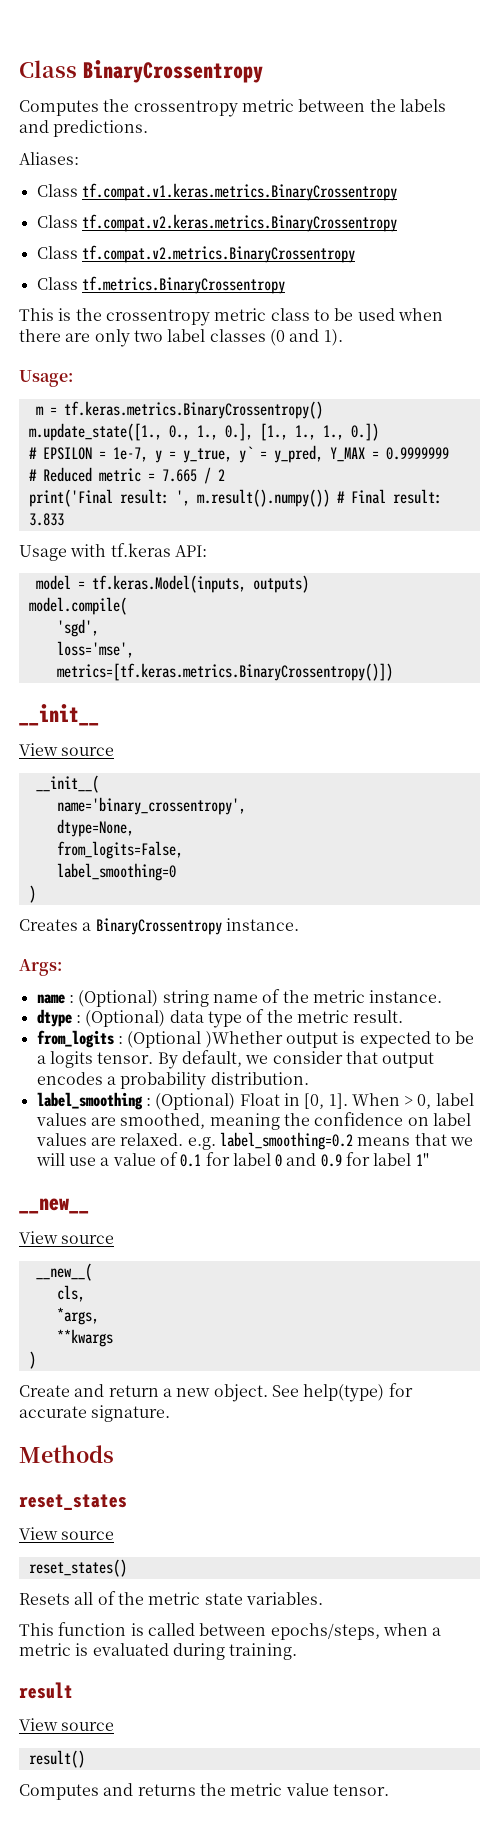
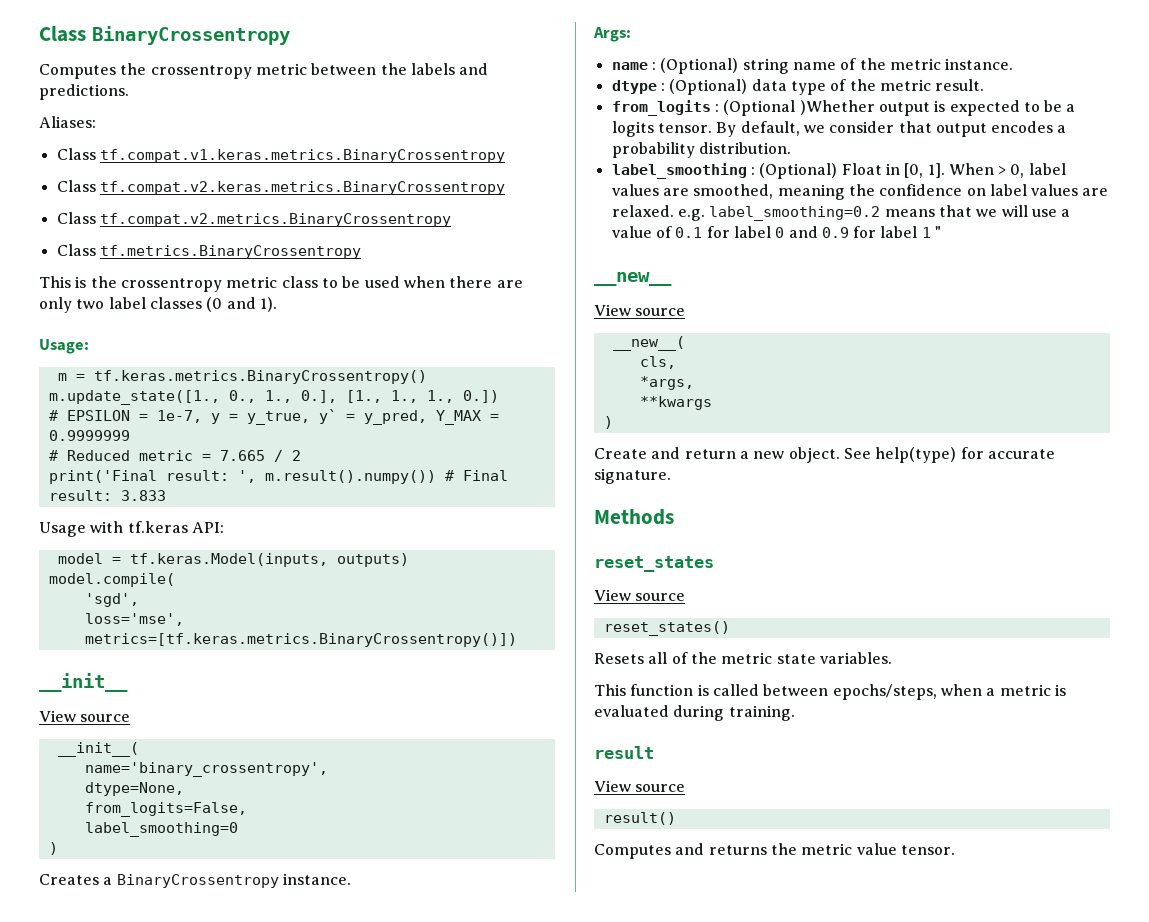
- When > 0, label values are smoothed, meaning the confidence on label values are relaxed. e.g. label_smoothing=0.2 means that we will use a value of 0.1 for label 0 and 0.9 for label 1"
+ When > 0, label values are smoothed, meaning the confidence on label values are relaxed. e.g. label_smoothing=0.2 means that we will use a value of 0.1 for label 0 and 0.9 for label 1 "

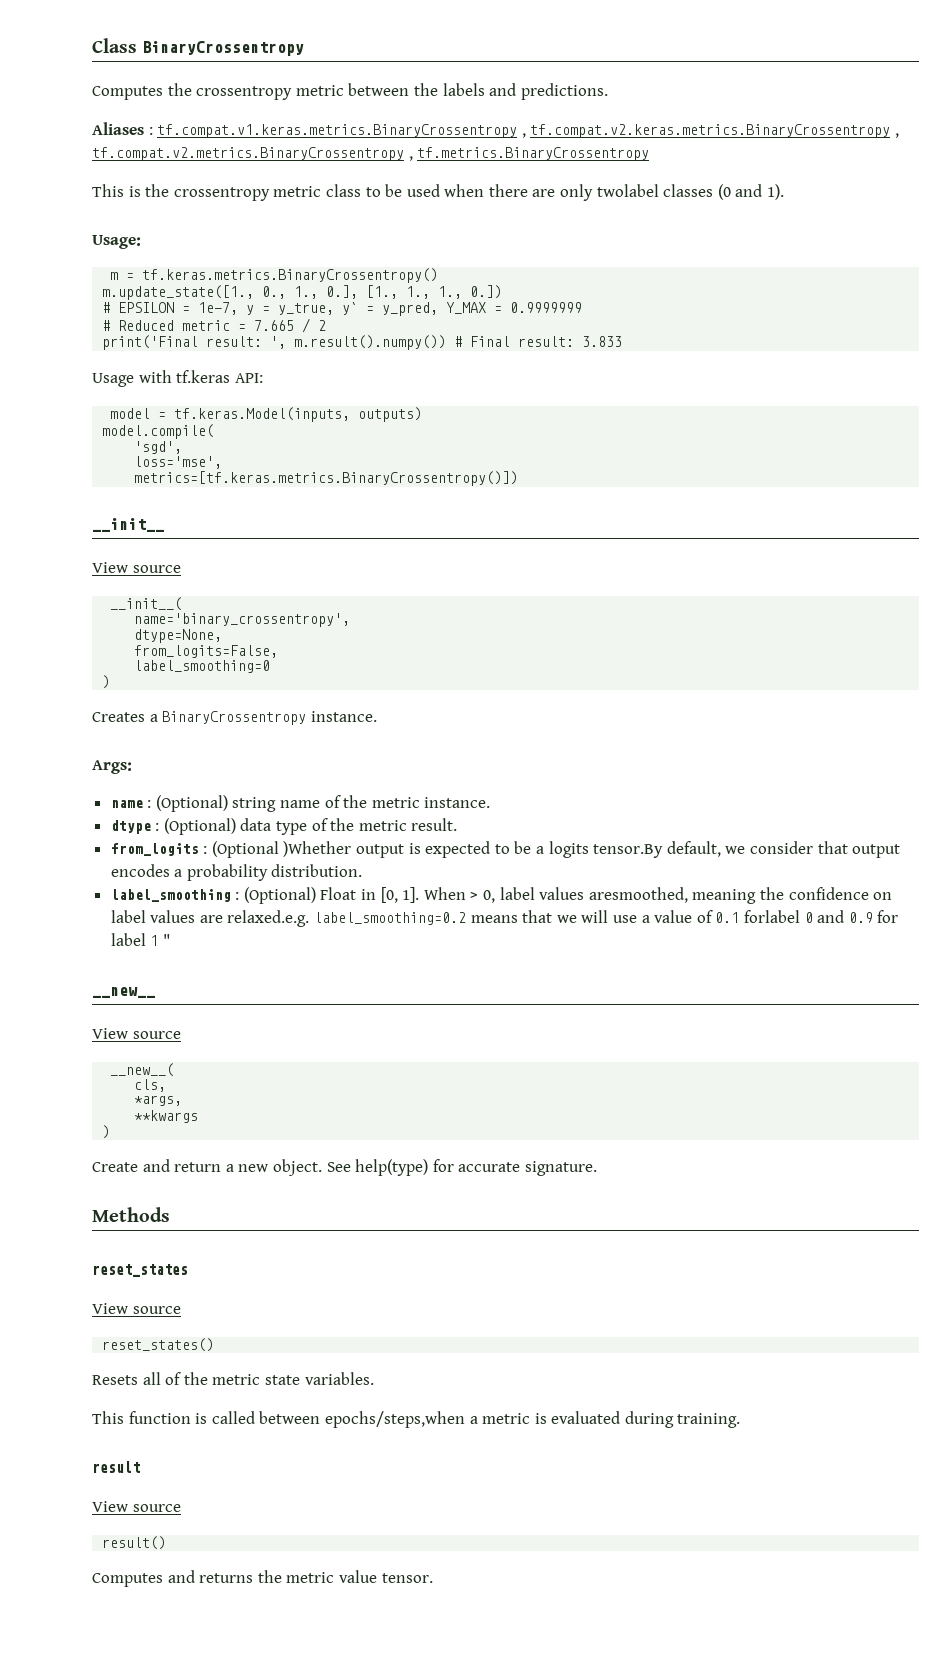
- Aliases:
- Class tf.compat.v1.keras.metrics.BinaryCrossentropy
- Class tf.compat.v2.keras.metrics.BinaryCrossentropy
- Class tf.compat.v2.metrics.BinaryCrossentropy
- Class tf.metrics.BinaryCrossentropy
+ Aliases : tf.compat.v1.keras.metrics.BinaryCrossentropy , tf.compat.v2.keras.metrics.BinaryCrossentropy , tf.compat.v2.metrics.BinaryCrossentropy , tf.metrics.BinaryCrossentropy
- This is the crossentropy metric class to be used when there are only two label classes (0 and 1).
+ This is the crossentropy metric class to be used when there are only twolabel classes (0 and 1).
- from_logits : (Optional )Whether output is expected to be a logits tensor. By default, we consider that output encodes a probability distribution.
+ from_logits : (Optional )Whether output is expected to be a logits tensor.By default, we consider that output encodes a probability distribution.
- When > 0, label values are smoothed, meaning the confidence on label values are relaxed. e.g. label_smoothing=0.2 means that we will use a value of 0.1 for label 0 and 0.9 for label 1 "
+ When > 0, label values aresmoothed, meaning the confidence on label values are relaxed.e.g. label_smoothing=0.2 means that we will use a value of 0.1 forlabel 0 and 0.9 for label 1 "
- This function is called between epochs/steps, when a metric is evaluated during training.
+ This function is called between epochs/steps,when a metric is evaluated during training.

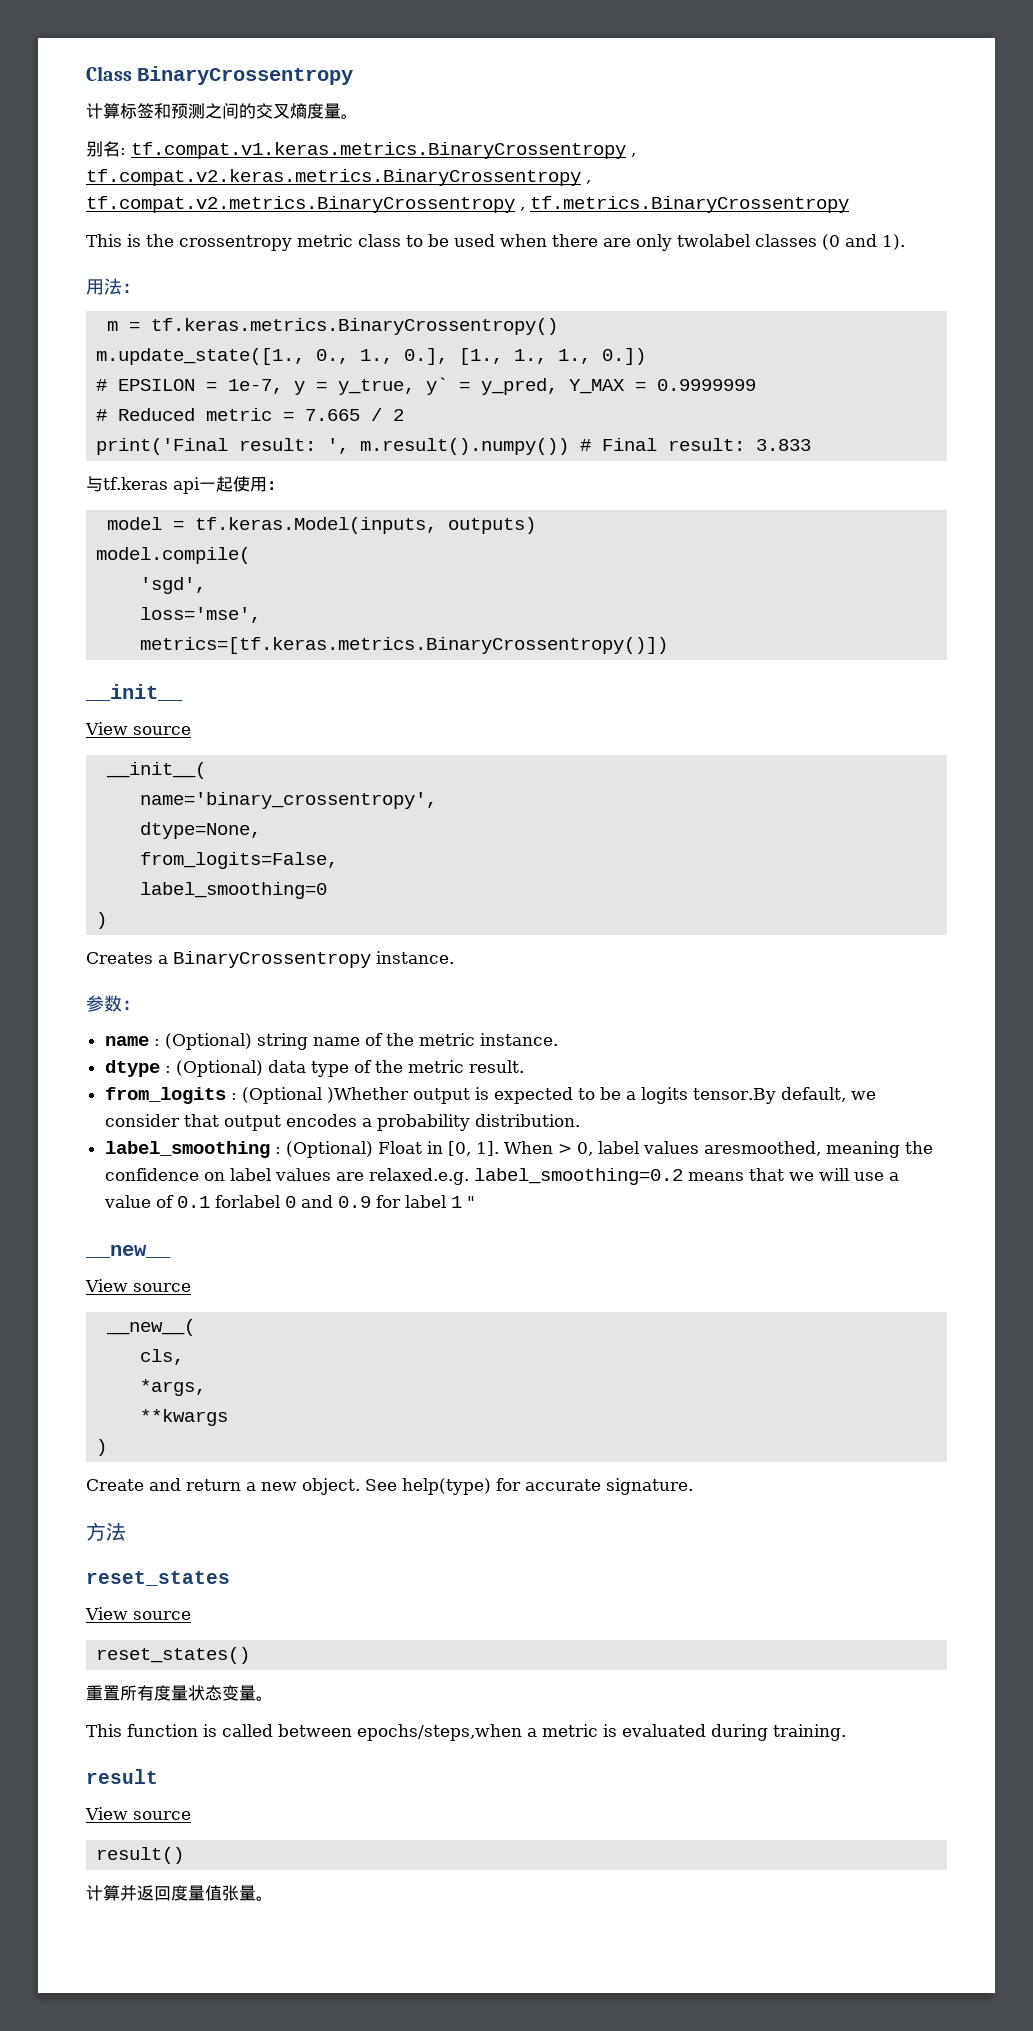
- Computes the crossentropy metric between the labels and predictions.
- Aliases : tf.compat.v1.keras.metrics.BinaryCrossentropy , tf.compat.v2.keras.metrics.BinaryCrossentropy , tf.compat.v2.metrics.BinaryCrossentropy , tf.metrics.BinaryCrossentropy
+ 计算标签和预测之间的交叉熵度量。
+ 别名: tf.compat.v1.keras.metrics.BinaryCrossentropy , tf.compat.v2.keras.metrics.BinaryCrossentropy , tf.compat.v2.metrics.BinaryCrossentropy , tf.metrics.BinaryCrossentropy
- Usage:
+ 用法：
- Usage with tf.keras API:
+ 与tf.keras api一起使用：
- Args:
+ 参数：
- Methods
+ 方法
- Resets all of the metric state variables.
+ 重置所有度量状态变量。
- Computes and returns the metric value tensor.
+ 计算并返回度量值张量。

